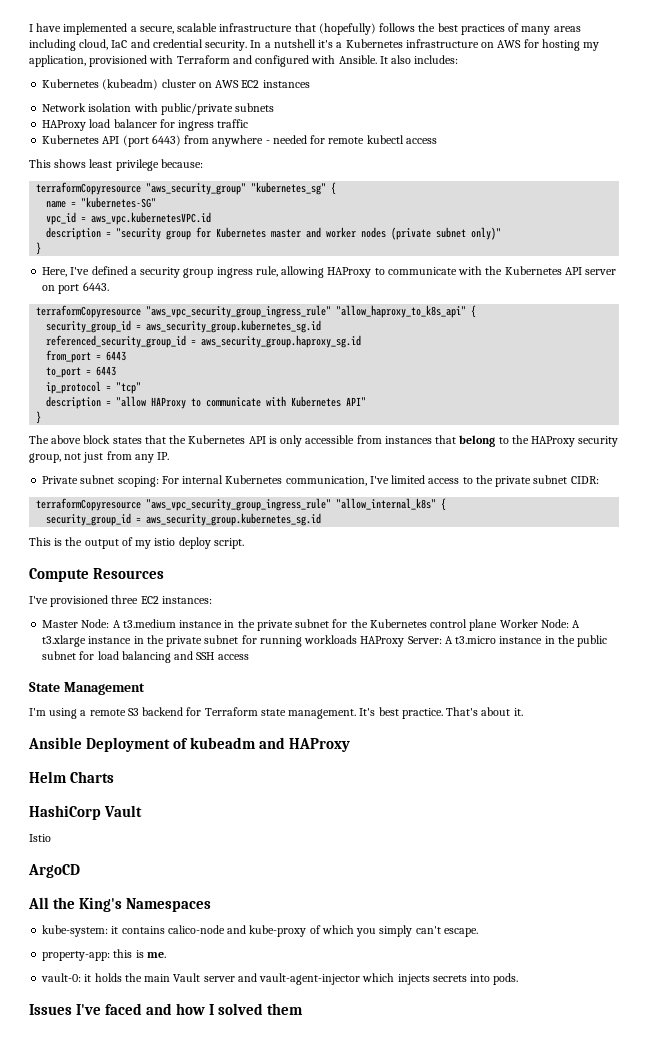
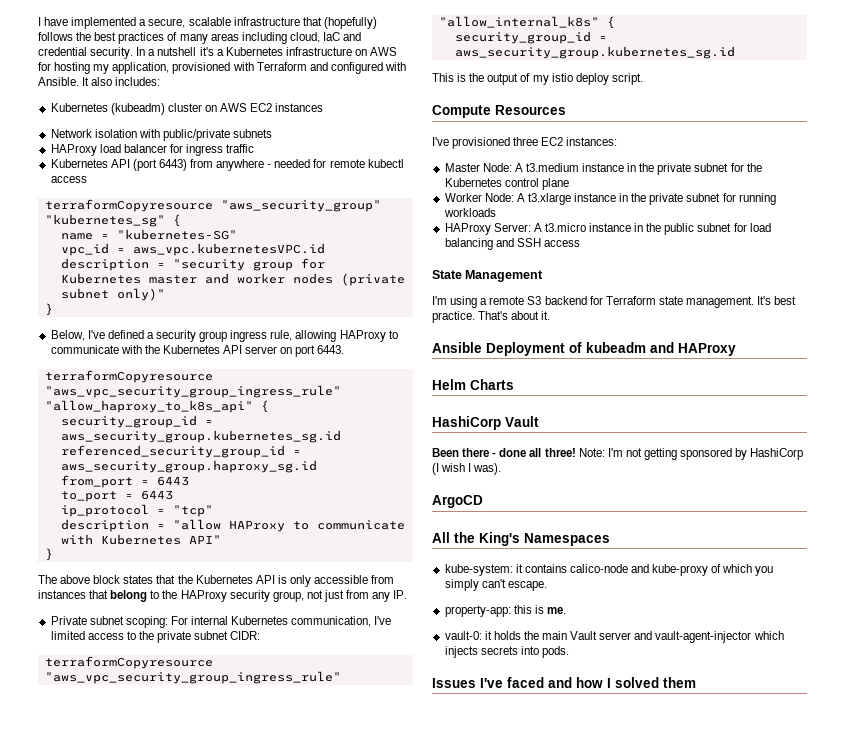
- This shows least privilege because:
- Here, I've defined a security group ingress rule, allowing HAProxy to communicate with the Kubernetes API server on port 6443.
+ Below, I've defined a security group ingress rule, allowing HAProxy to communicate with the Kubernetes API server on port 6443.
- Master Node: A t3.medium instance in the private subnet for the Kubernetes control plane Worker Node: A t3.xlarge instance in the private subnet for running workloads HAProxy Server: A t3.micro instance in the public subnet for load balancing and SSH access
+ Master Node: A t3.medium instance in the private subnet for the Kubernetes control plane
+ Worker Node: A t3.xlarge instance in the private subnet for running workloads
+ HAProxy Server: A t3.micro instance in the public subnet for load balancing and SSH access
- Istio
+ Been there - done all three! Note: I'm not getting sponsored by HashiCorp (I wish I was).

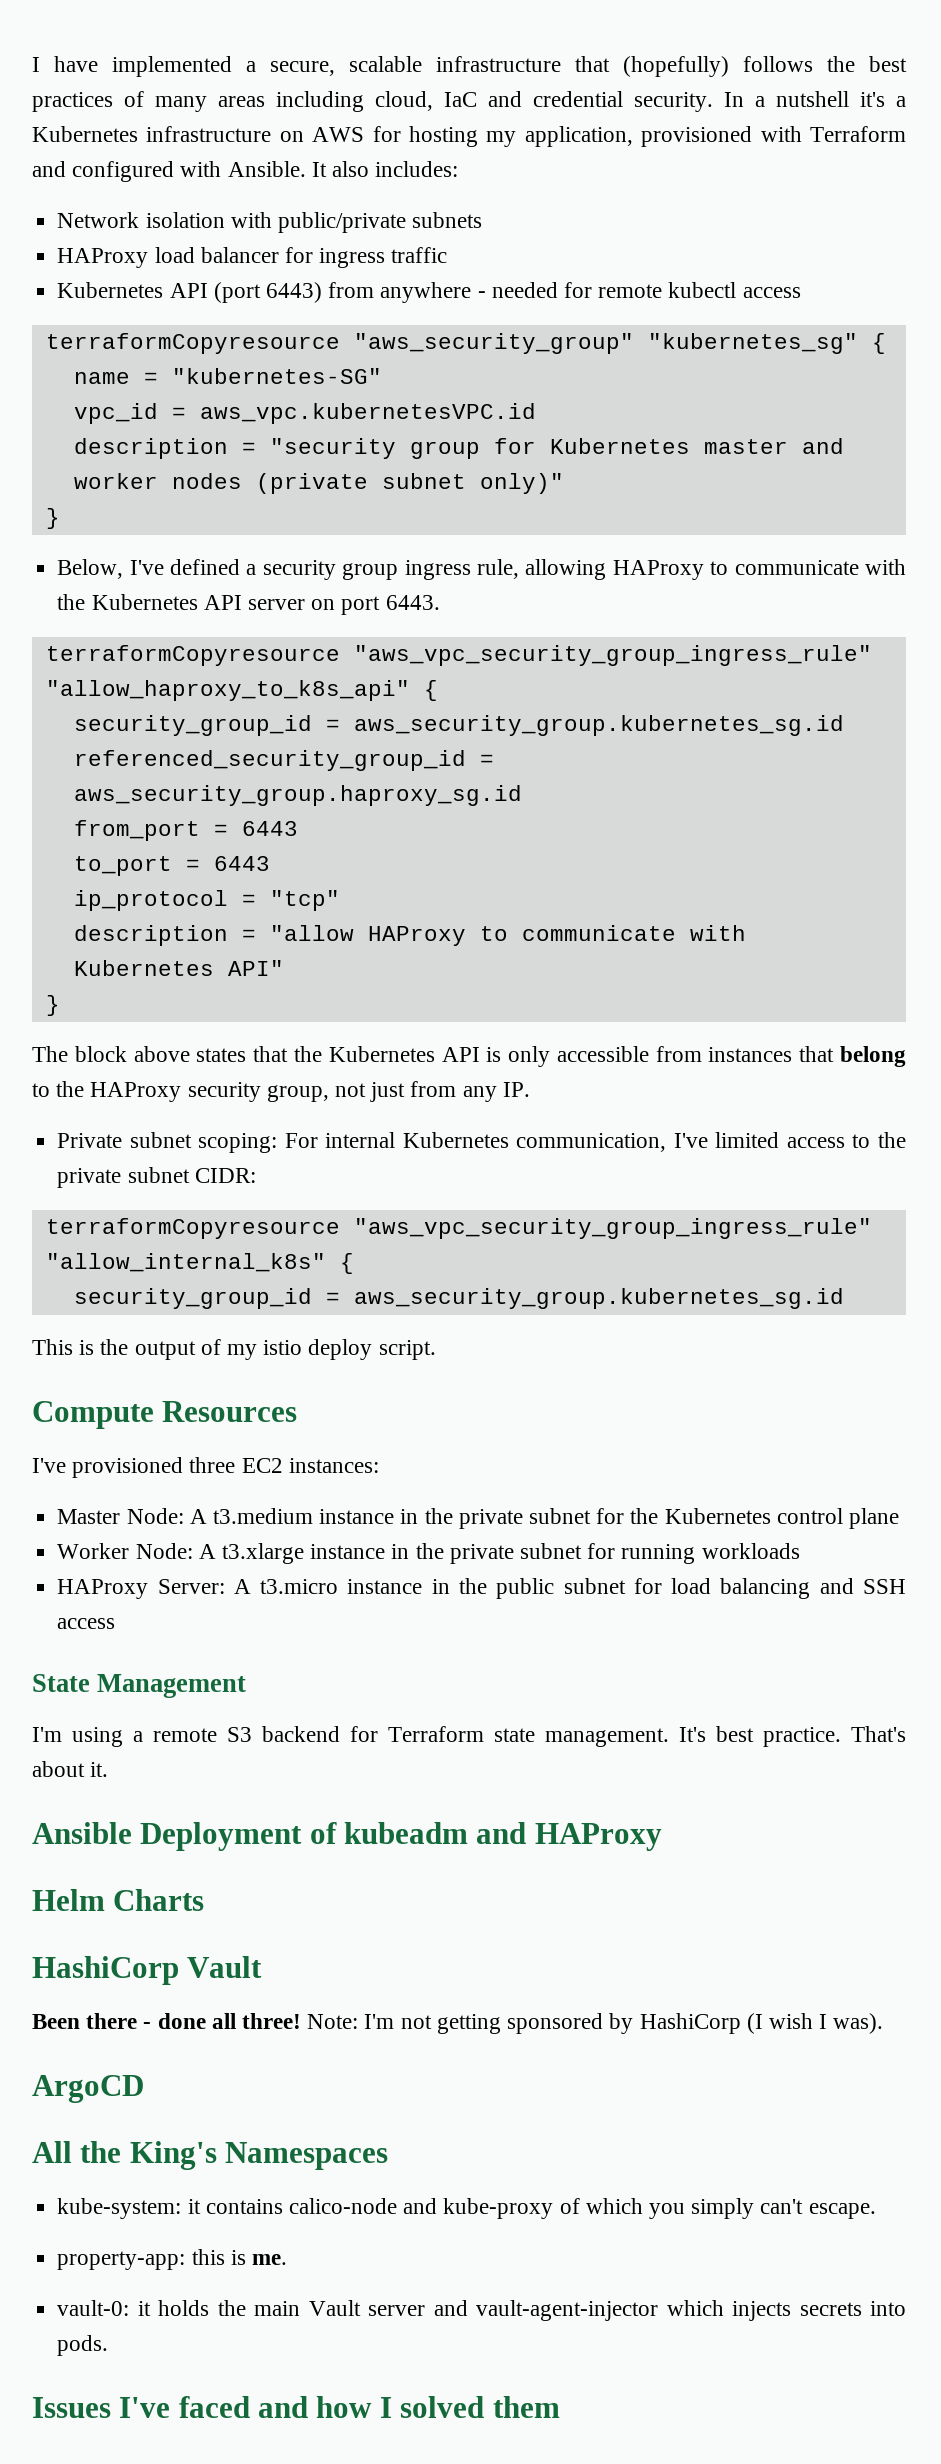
- Kubernetes (kubeadm) cluster on AWS EC2 instances
- The above block states that the Kubernetes API is only accessible from instances that belong to the HAProxy security group, not just from any IP.
+ The block above states that the Kubernetes API is only accessible from instances that belong to the HAProxy security group, not just from any IP.

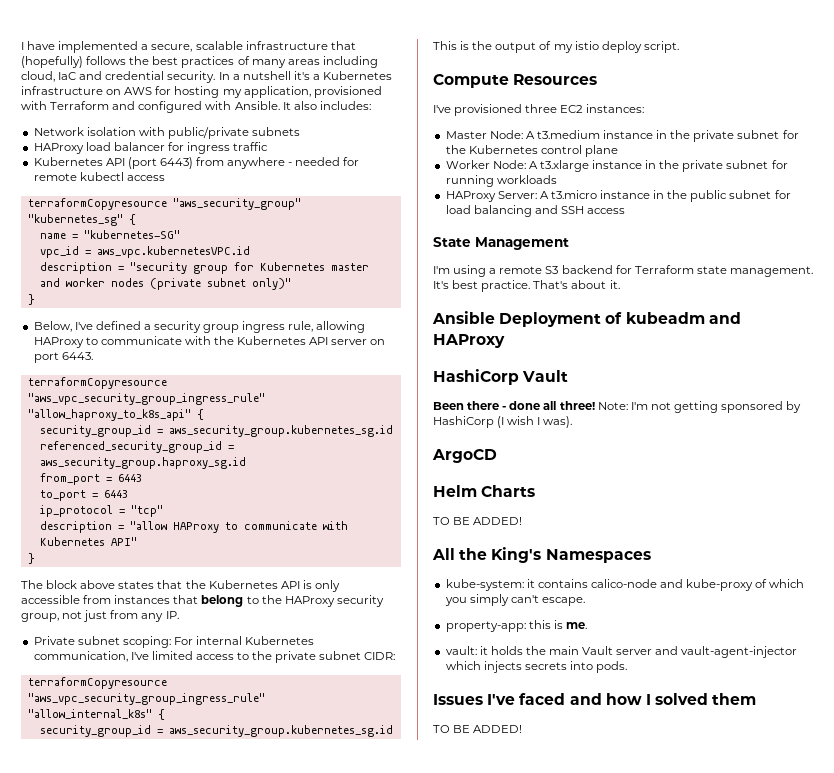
- Helm Charts
+ Helm Charts
+ TO BE ADDED!
- vault-0: it holds the main Vault server and vault-agent-injector which injects secrets into pods.
+ vault: it holds the main Vault server and vault-agent-injector which injects secrets into pods.
  Issues I've faced and how I solved them
+ TO BE ADDED!

